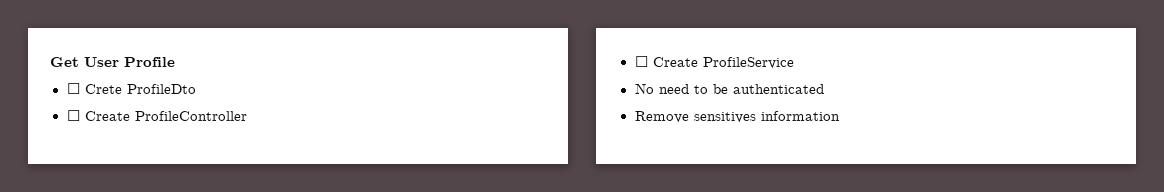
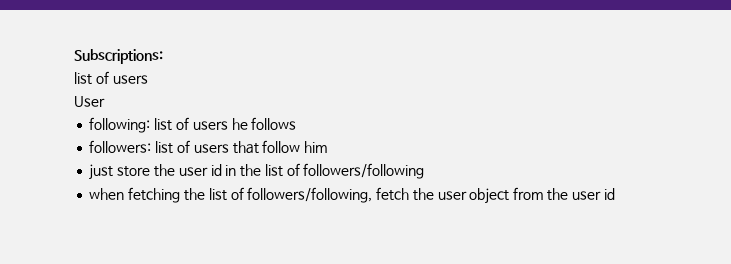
- Get User Profile
- ☐ Crete ProfileDto
- ☐ Create ProfileController
- ☐ Create ProfileService
- No need to be authenticated
- Remove sensitives information
+ Subscriptions:
+ list of users
+ User
+ following: list of users he follows
+ followers: list of users that follow him
+ just store the user id in the list of followers/following
+ when fetching the list of followers/following, fetch the user object from the user id

